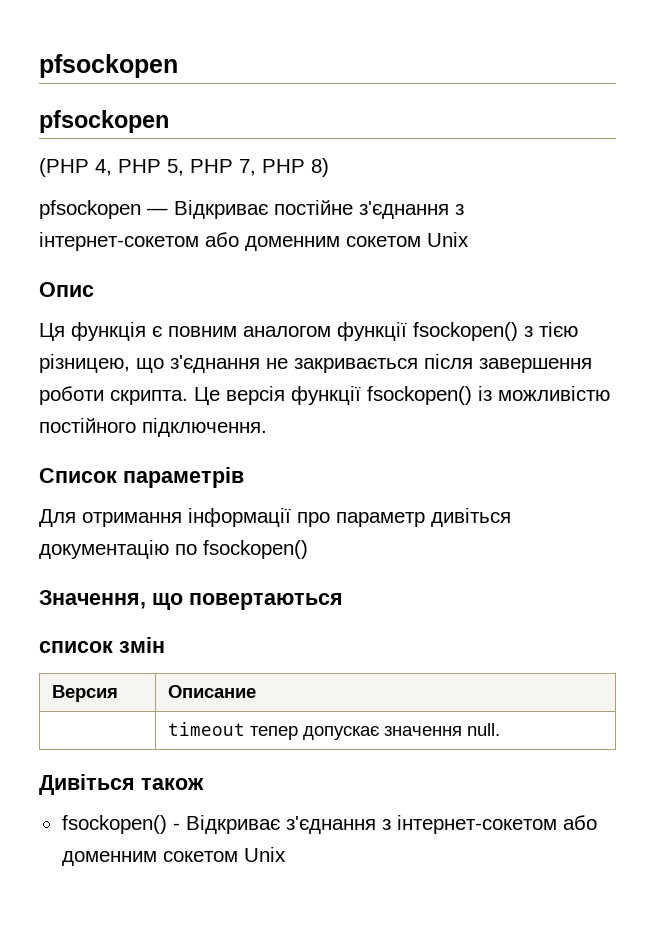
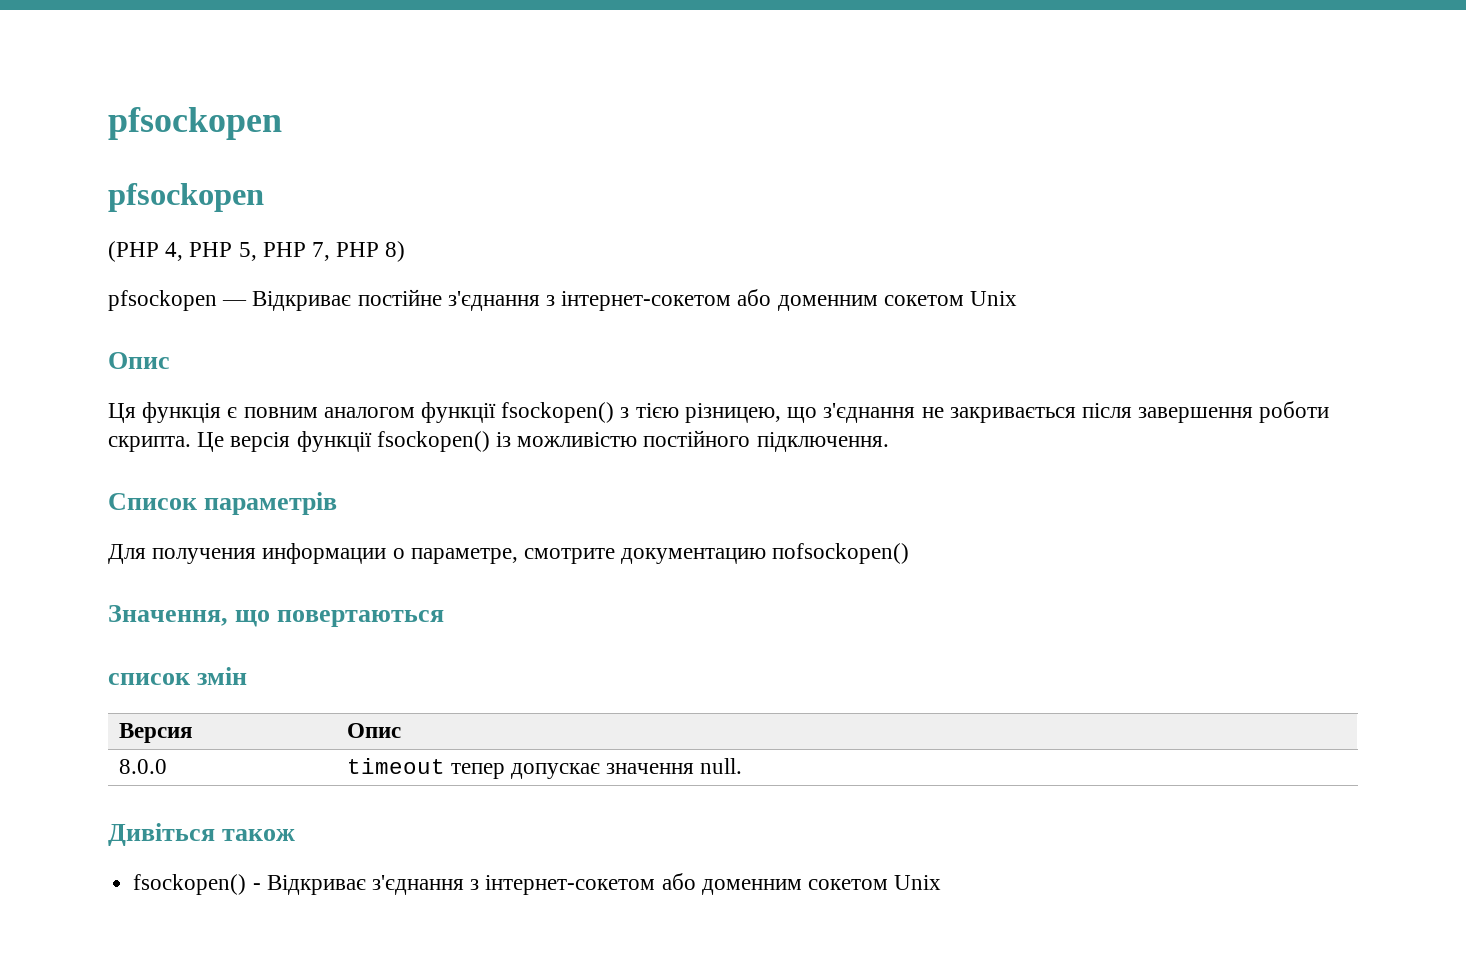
- Для отримання інформації про параметр дивіться документацію по fsockopen()
+ Для получения информации о параметре, смотрите документацию поfsockopen()
- Версия | Описание
- | timeout тепер допускає значення null.
+ Версия | Опис
+ 8.0.0 | timeout тепер допускає значення null.

